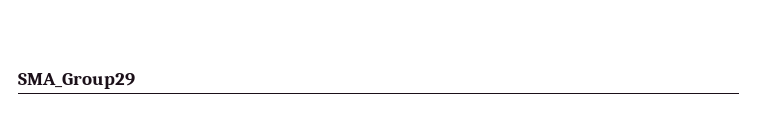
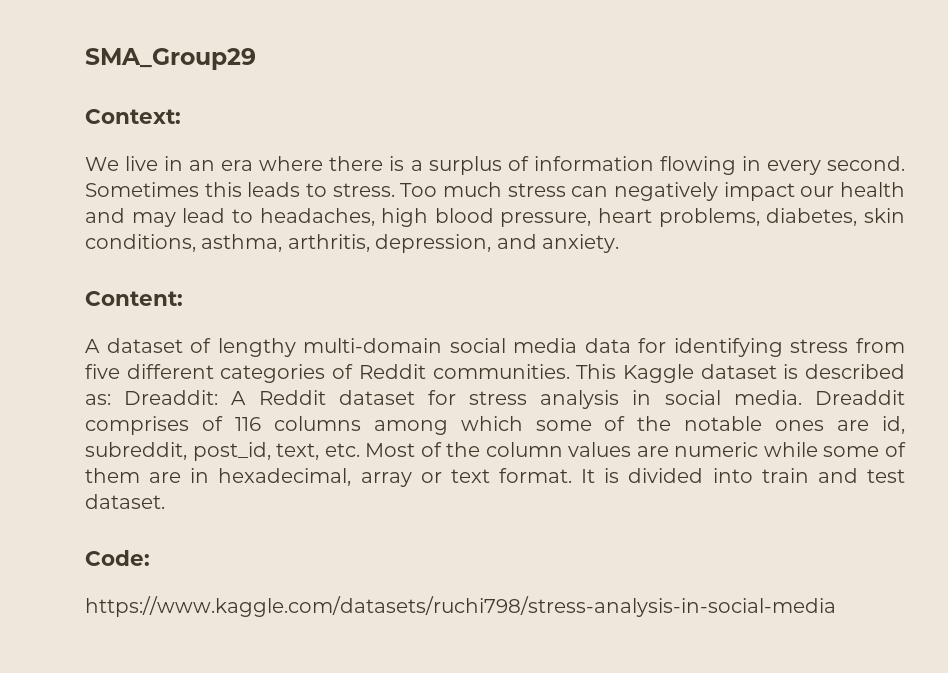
+ Context:
+ We live in an era where there is a surplus of information flowing in every second. Sometimes this leads to stress. Too much stress can negatively impact our health and may lead to headaches, high blood pressure, heart problems, diabetes, skin conditions, asthma, arthritis, depression, and anxiety.
+ Content:
+ A dataset of lengthy multi-domain social media data for identifying stress from five different categories of Reddit communities. This Kaggle dataset is described as: Dreaddit: A Reddit dataset for stress analysis in social media. Dreaddit comprises of 116 columns among which some of the notable ones are id, subreddit, post_id, text, etc. Most of the column values are numeric while some of them are in hexadecimal, array or text format. It is divided into train and test dataset.
+ Code:
+ https://www.kaggle.com/datasets/ruchi798/stress-analysis-in-social-media

